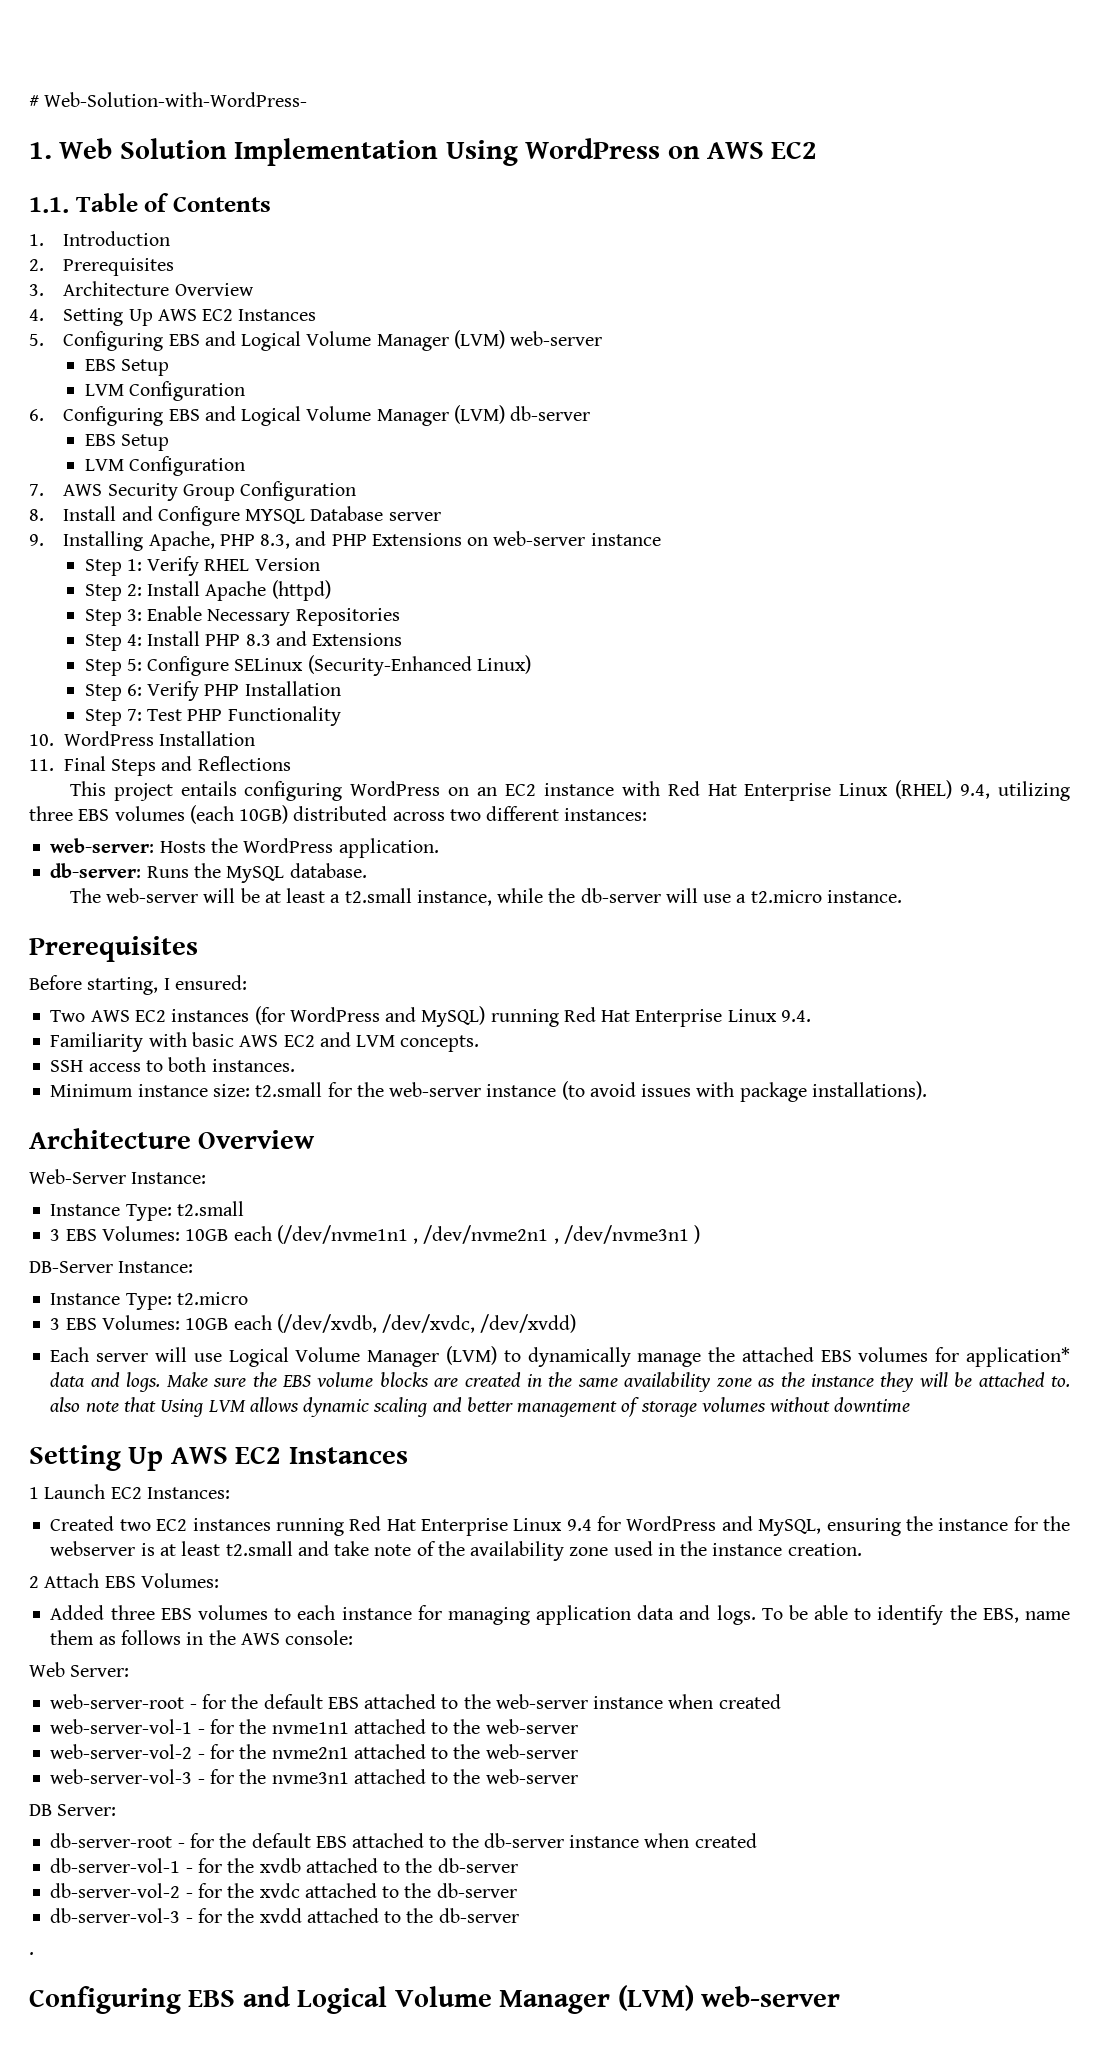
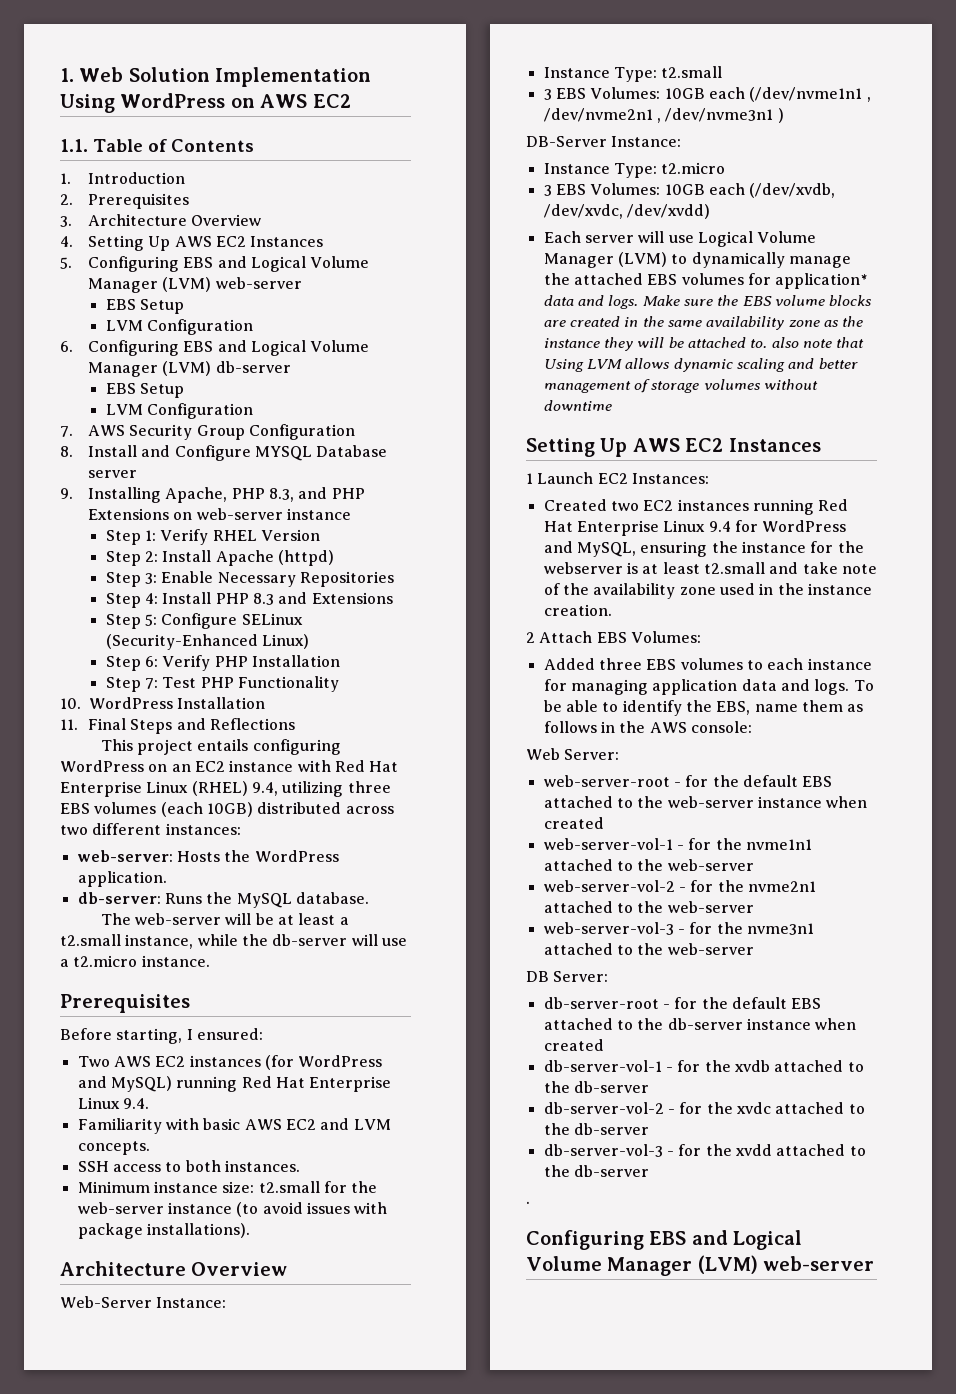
- # Web-Solution-with-WordPress-

